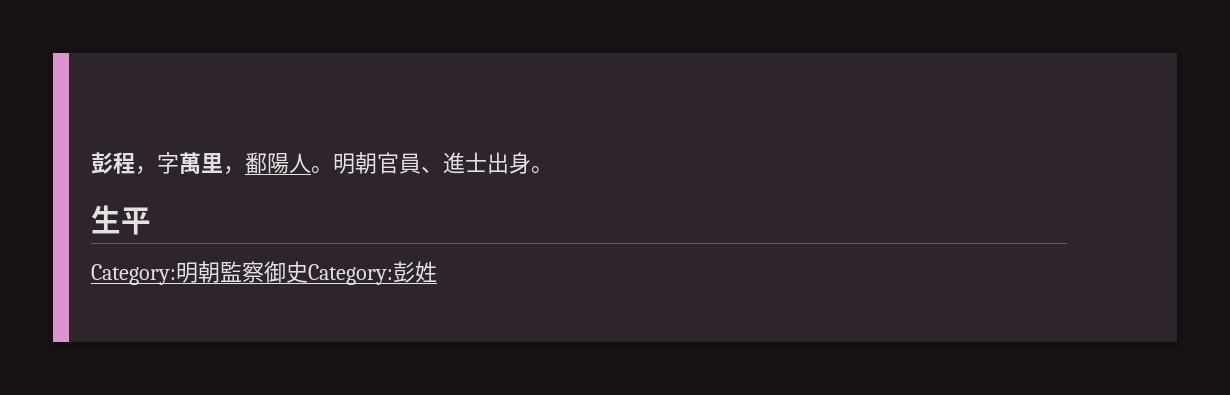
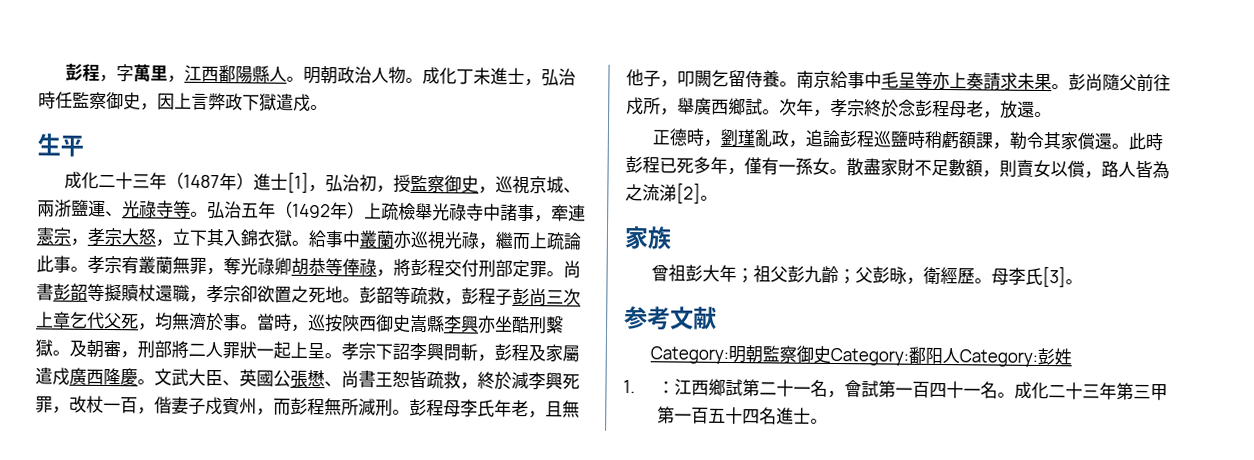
- 彭程，字萬里，鄱陽人。明朝官員、進士出身。
+ 彭程，字萬里，江西鄱陽縣人。明朝政治人物。成化丁未進士，弘治時任監察御史，因上言弊政下獄遣戍。
  生平
+ 成化二十三年（1487年）進士[1]，弘治初，授監察御史，巡視京城、兩浙鹽運、光祿寺等。弘治五年（1492年）上疏檢舉光祿寺中諸事，牽連憲宗，孝宗大怒，立下其入錦衣獄。給事中叢蘭亦巡視光祿，繼而上疏論此事。孝宗宥叢蘭無罪，奪光祿卿胡恭等俸祿，將彭程交付刑部定罪。尚書彭韶等擬贖杖還職，孝宗卻欲置之死地。彭韶等疏救，彭程子彭尚三次上章乞代父死，均無濟於事。當時，巡按陝西御史嵩縣李興亦坐酷刑繫獄。及朝審，刑部將二人罪狀一起上呈。孝宗下詔李興問斬，彭程及家屬遣戍廣西隆慶。文武大臣、英國公張懋、尚書王恕皆疏救，終於減李興死罪，改杖一百，偕妻子戍賓州，而彭程無所減刑。彭程母李氏年老，且無他子，叩闕乞留侍養。南京給事中毛呈等亦上奏請求未果。彭尚隨父前往戍所，舉廣西鄉試。次年，孝宗終於念彭程母老，放還。
+ 正德時，劉瑾亂政，追論彭程巡鹽時稍虧額課，勒令其家償還。此時彭程已死多年，僅有一孫女。散盡家財不足數額，則賣女以償，路人皆為之流涕[2]。
+ 家族
+ 曾祖彭大年；祖父彭九齡；父彭昹，衛經歷。母李氏[3]。
+ 参考文献
- Category:明朝監察御史Category:彭姓
+ Category:明朝監察御史Category:鄱阳人Category:彭姓
+ 1.：江西鄉試第二十一名，會試第一百四十一名。成化二十三年第三甲第一百五十四名進士。

